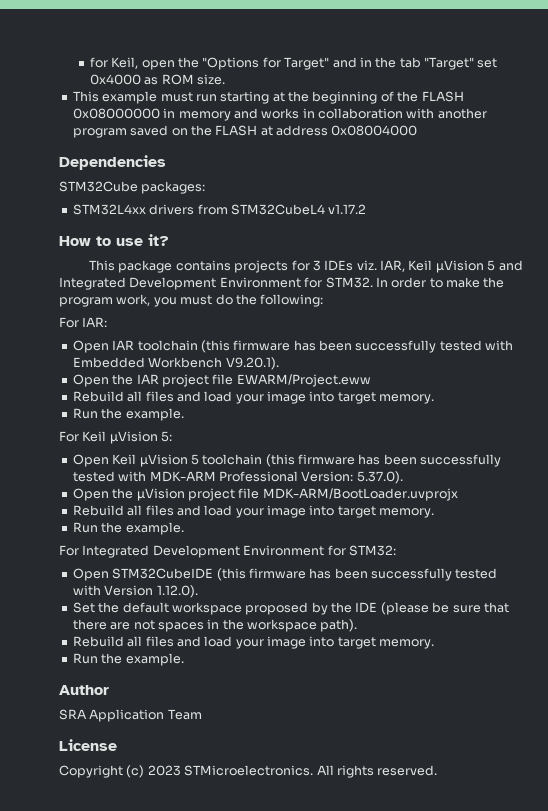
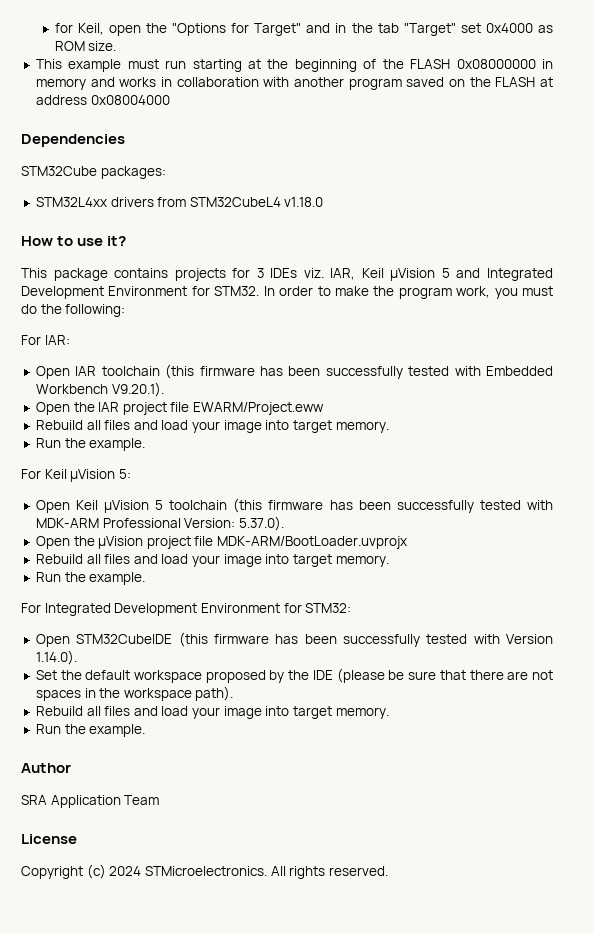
- STM32L4xx drivers from STM32CubeL4 v1.17.2
+ STM32L4xx drivers from STM32CubeL4 v1.18.0
- Open STM32CubeIDE (this firmware has been successfully tested with Version 1.12.0).
+ Open STM32CubeIDE (this firmware has been successfully tested with Version 1.14.0).
- Copyright (c) 2023 STMicroelectronics.
+ Copyright (c) 2024 STMicroelectronics.

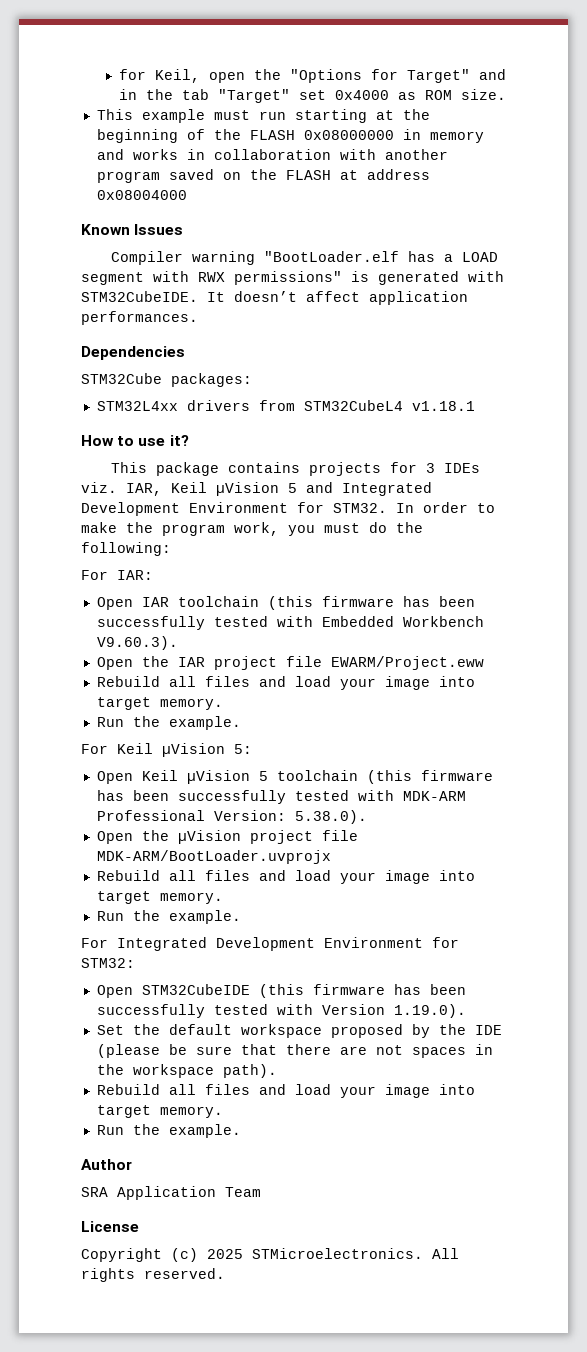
+ Known Issues
+ Compiler warning "BootLoader.elf has a LOAD segment with RWX permissions" is generated with STM32CubeIDE. It doesn’t affect application performances.
- STM32L4xx drivers from STM32CubeL4 v1.18.0
+ STM32L4xx drivers from STM32CubeL4 v1.18.1
- Open IAR toolchain (this firmware has been successfully tested with Embedded Workbench V9.20.1).
+ Open IAR toolchain (this firmware has been successfully tested with Embedded Workbench V9.60.3).
- Open Keil µVision 5 toolchain (this firmware has been successfully tested with MDK-ARM Professional Version: 5.37.0).
+ Open Keil µVision 5 toolchain (this firmware has been successfully tested with MDK-ARM Professional Version: 5.38.0).
- Open STM32CubeIDE (this firmware has been successfully tested with Version 1.14.0).
+ Open STM32CubeIDE (this firmware has been successfully tested with Version 1.19.0).
- Copyright (c) 2024 STMicroelectronics.
+ Copyright (c) 2025 STMicroelectronics.

